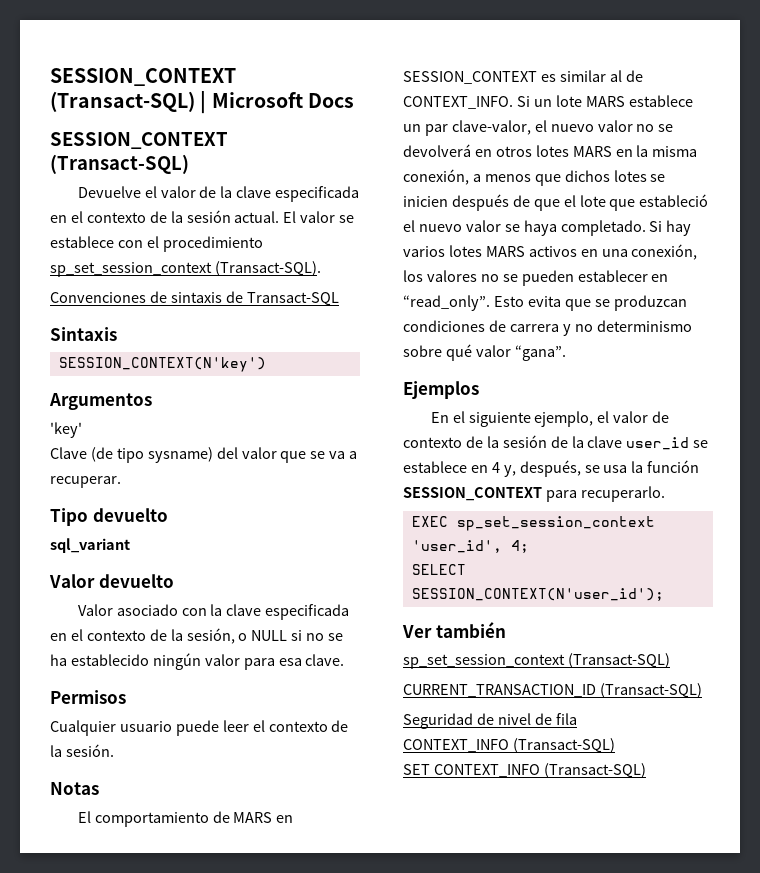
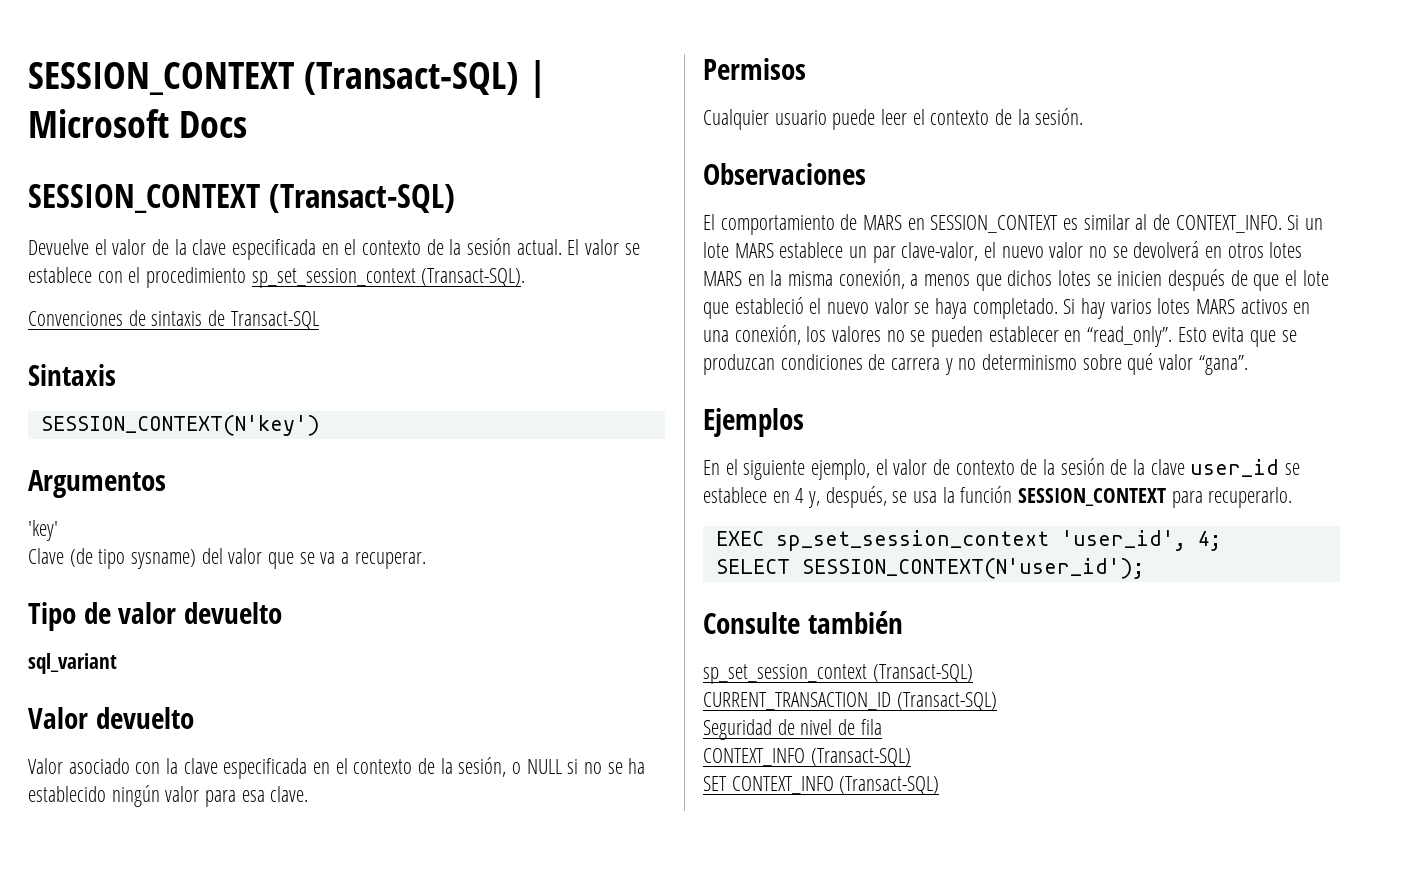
- Tipo devuelto
+ Tipo de valor devuelto
- Notas
+ Observaciones
- Ver también
+ Consulte también

